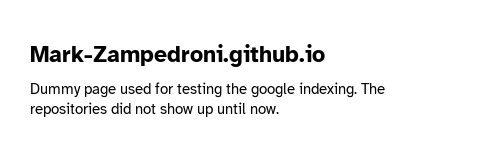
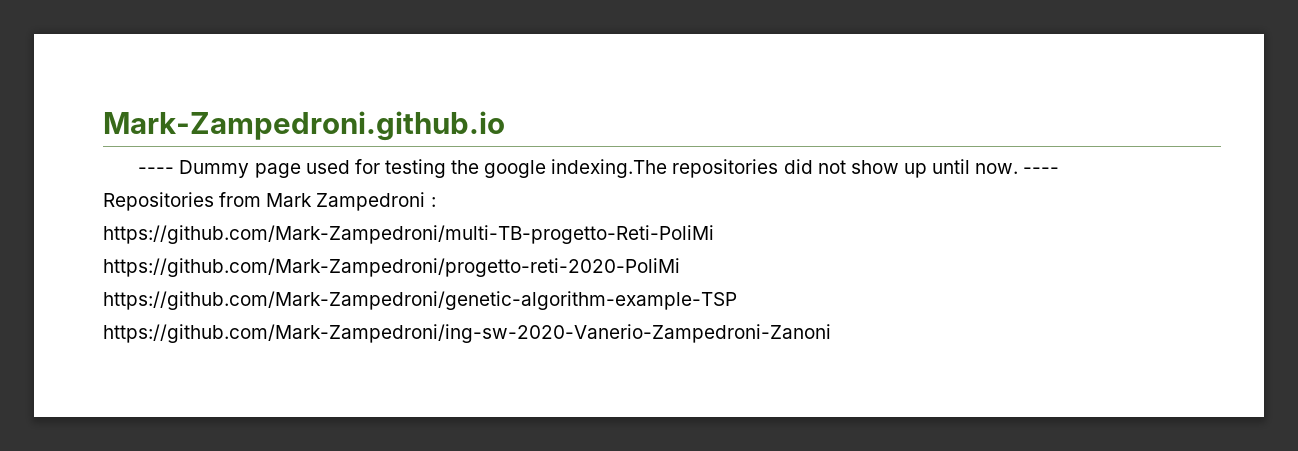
- Dummy page used for testing the google indexing. The repositories did not show up until now.
+ ---- Dummy page used for testing the google indexing.The repositories did not show up until now. ----
+ Repositories from Mark Zampedroni :
+ https://github.com/Mark-Zampedroni/multi-TB-progetto-Reti-PoliMi
+ https://github.com/Mark-Zampedroni/progetto-reti-2020-PoliMi
+ https://github.com/Mark-Zampedroni/genetic-algorithm-example-TSP
+ https://github.com/Mark-Zampedroni/ing-sw-2020-Vanerio-Zampedroni-Zanoni

